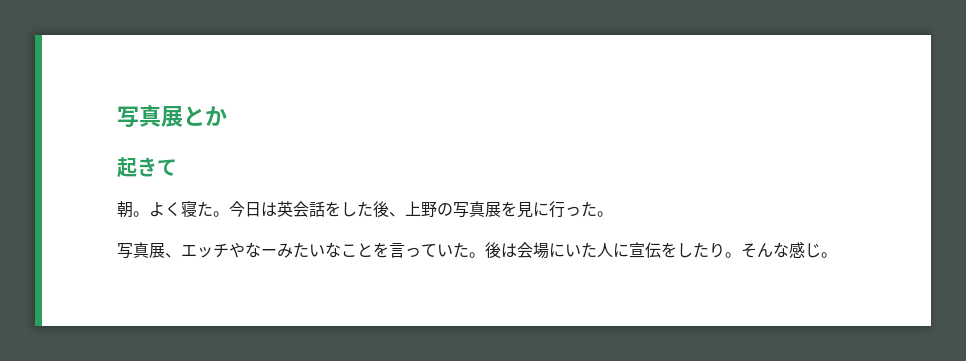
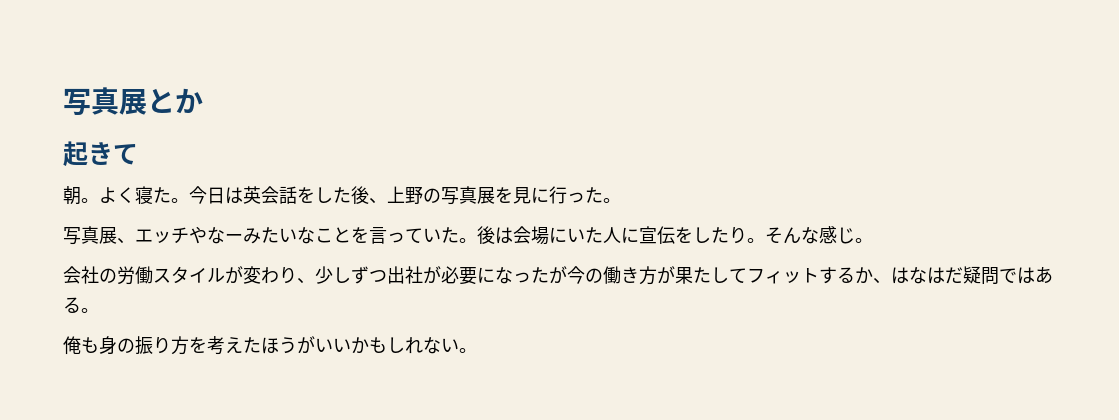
+ 会社の労働スタイルが変わり、少しずつ出社が必要になったが今の働き方が果たしてフィットするか、はなはだ疑問ではある。
+ 俺も身の振り方を考えたほうがいいかもしれない。

